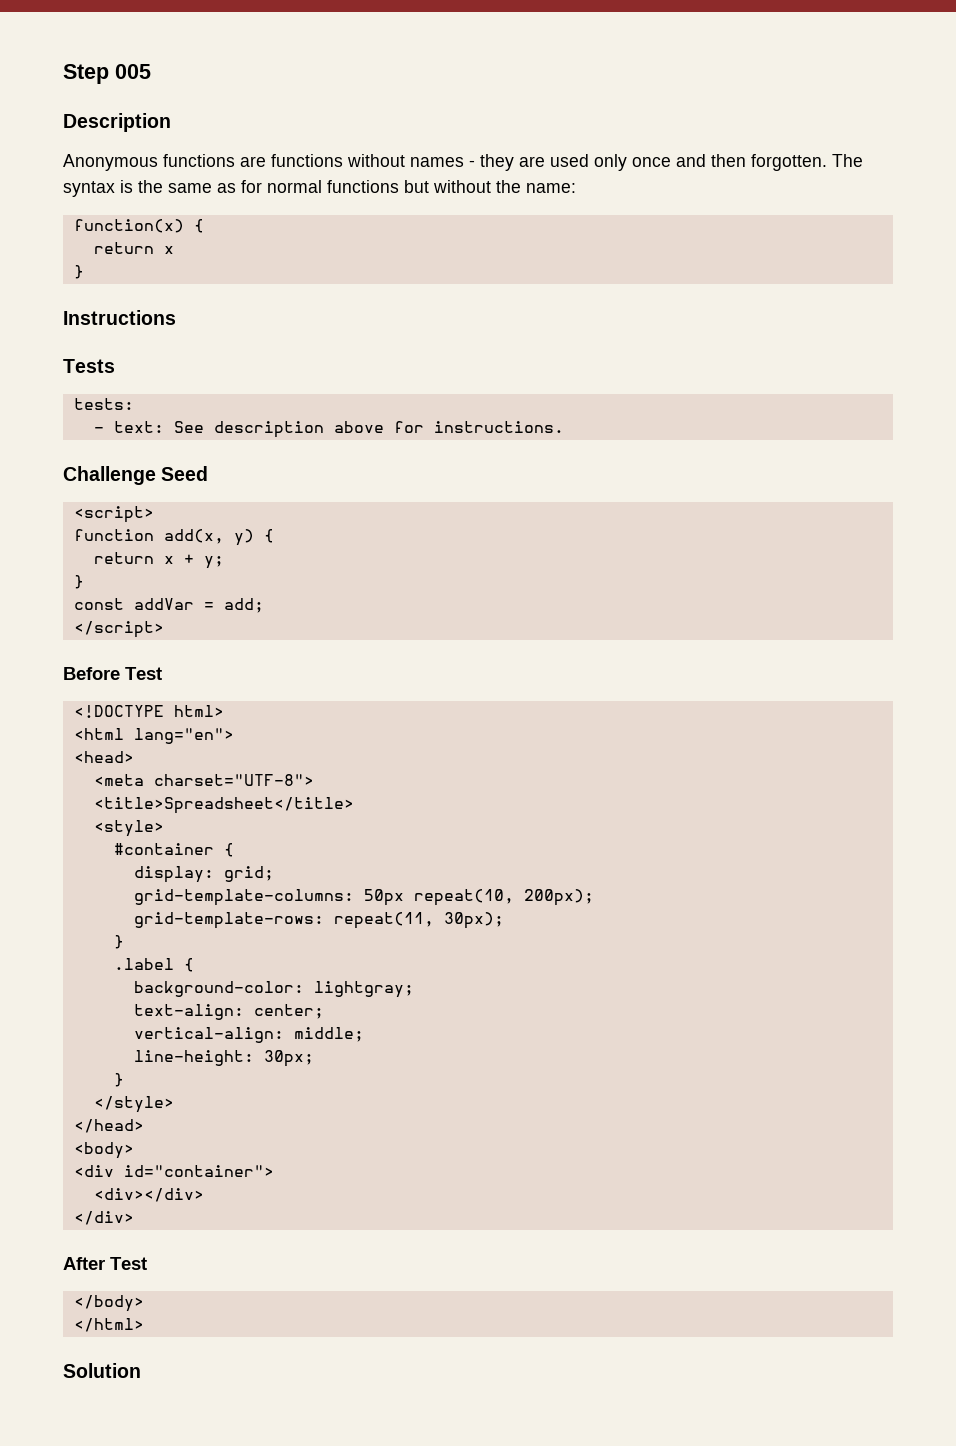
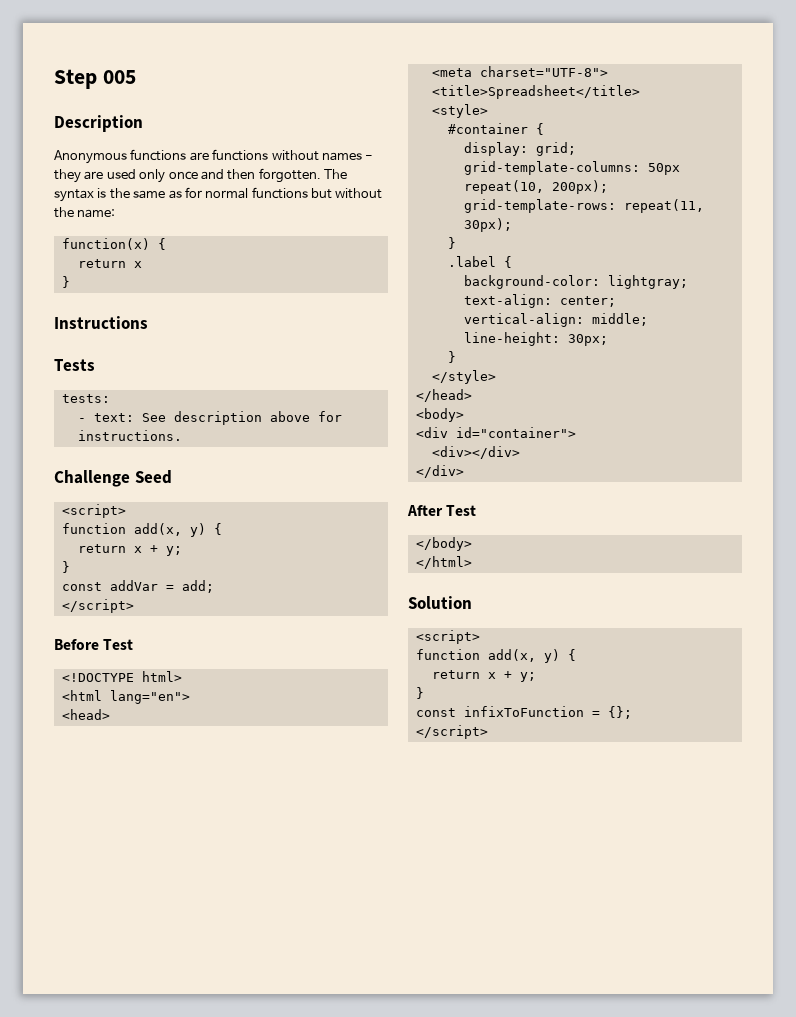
  Solution
+ <script>
+ function add(x, y) {
+ return x + y;
+ }
+ const infixToFunction = {};
+ </script>

